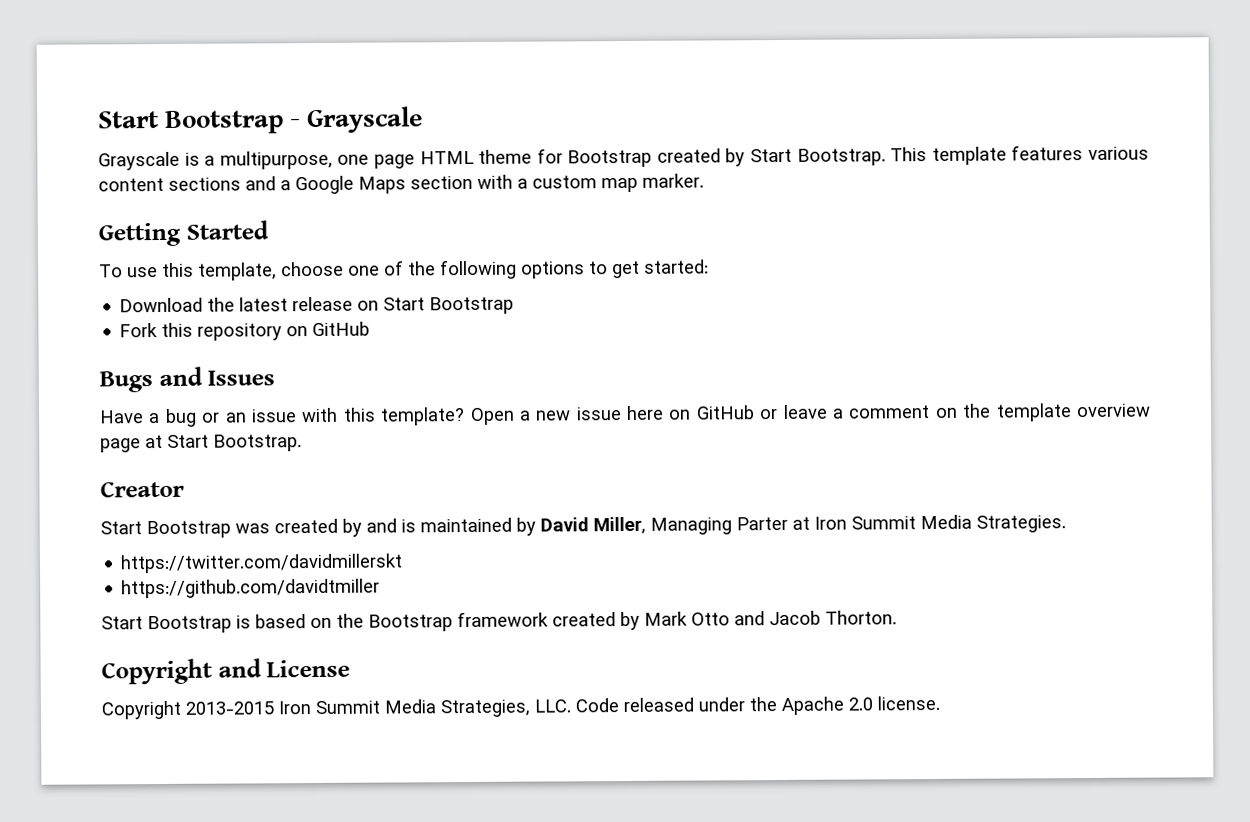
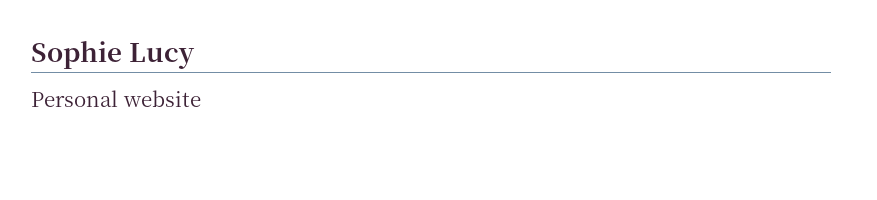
- Start Bootstrap - Grayscale
- Grayscale is a multipurpose, one page HTML theme for Bootstrap created by Start Bootstrap. This template features various content sections and a Google Maps section with a custom map marker.
- Getting Started
- To use this template, choose one of the following options to get started:
- Download the latest release on Start Bootstrap
- Fork this repository on GitHub
- Bugs and Issues
- Have a bug or an issue with this template? Open a new issue here on GitHub or leave a comment on the template overview page at Start Bootstrap.
- Creator
- Start Bootstrap was created by and is maintained by David Miller, Managing Parter at Iron Summit Media Strategies.
- https://twitter.com/davidmillerskt
- https://github.com/davidtmiller
- Start Bootstrap is based on the Bootstrap framework created by Mark Otto and Jacob Thorton.
- Copyright and License
- Copyright 2013-2015 Iron Summit Media Strategies, LLC. Code released under the Apache 2.0 license.
+ Sophie Lucy
+ Personal website

